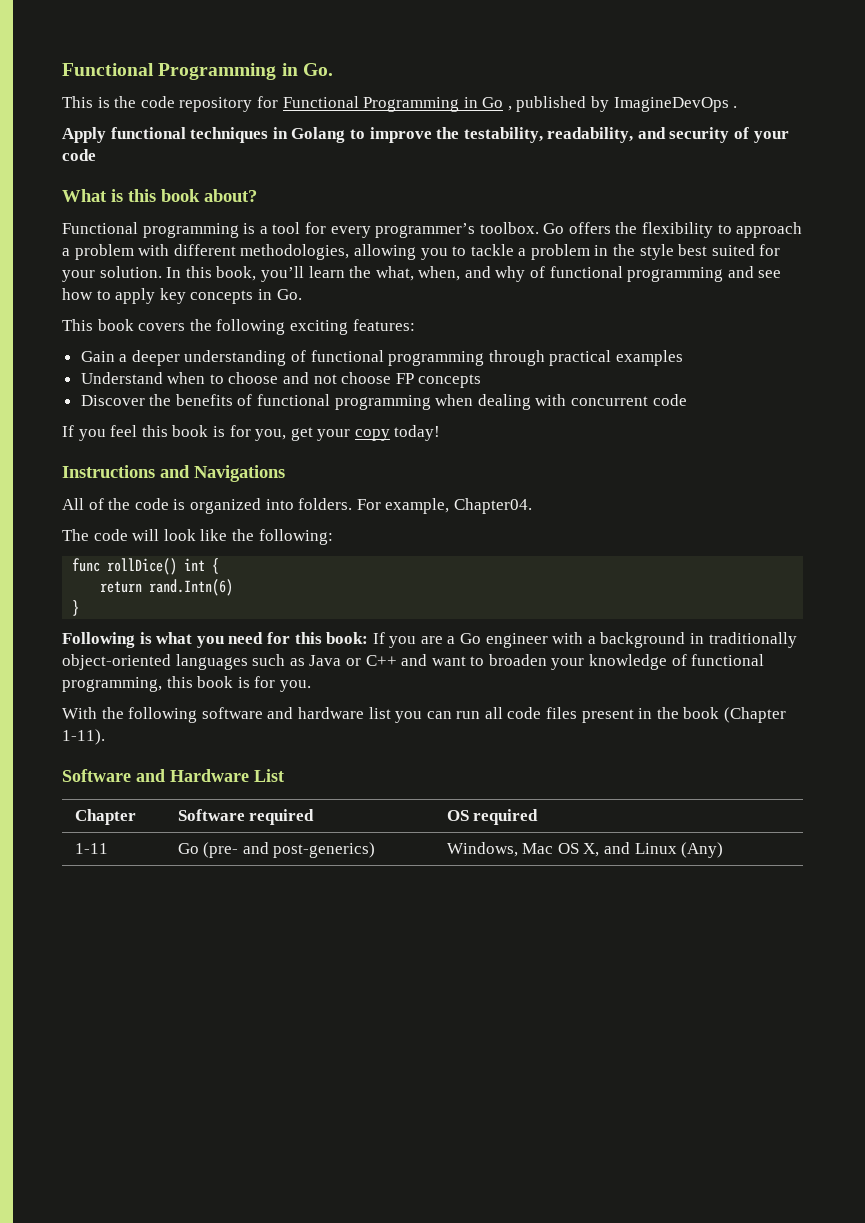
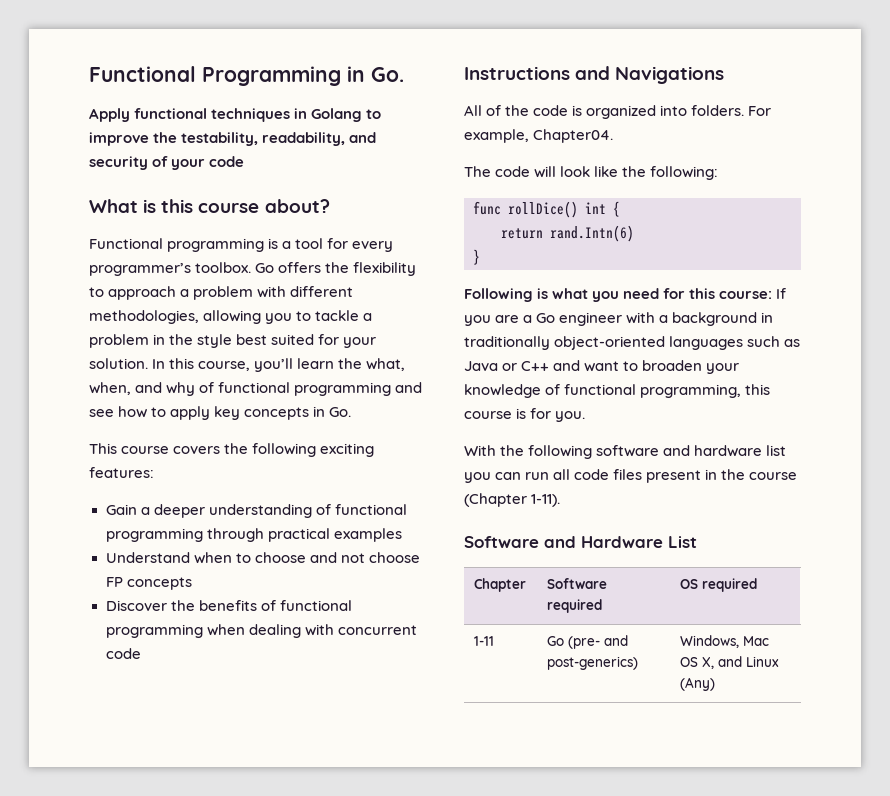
- This is the code repository for Functional Programming in Go , published by ImagineDevOps .
- What is this book about?
+ What is this course about?
- In this book, you’ll learn the what, when, and why of functional programming and see how to apply key concepts in Go.
+ In this course, you’ll learn the what, when, and why of functional programming and see how to apply key concepts in Go.
- This book covers the following exciting features:
+ This course covers the following exciting features:
- If you feel this book is for you, get your copy today!
- Following is what you need for this book: If you are a Go engineer with a background in traditionally object-oriented languages such as Java or C++ and want to broaden your knowledge of functional programming, this book is for you.
+ Following is what you need for this course: If you are a Go engineer with a background in traditionally object-oriented languages such as Java or C++ and want to broaden your knowledge of functional programming, this course is for you.
- With the following software and hardware list you can run all code files present in the book (Chapter 1-11).
+ With the following software and hardware list you can run all code files present in the course (Chapter 1-11).

